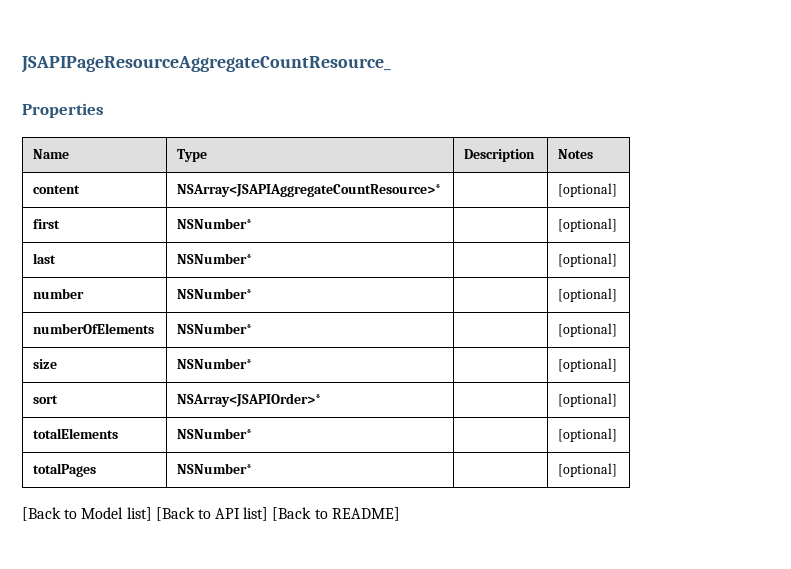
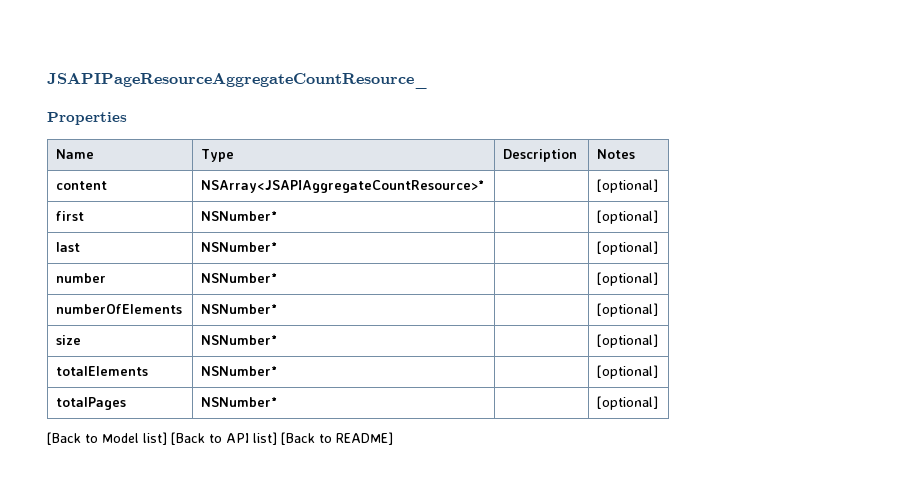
- sort | NSArray<JSAPIOrder>* | | [optional]

